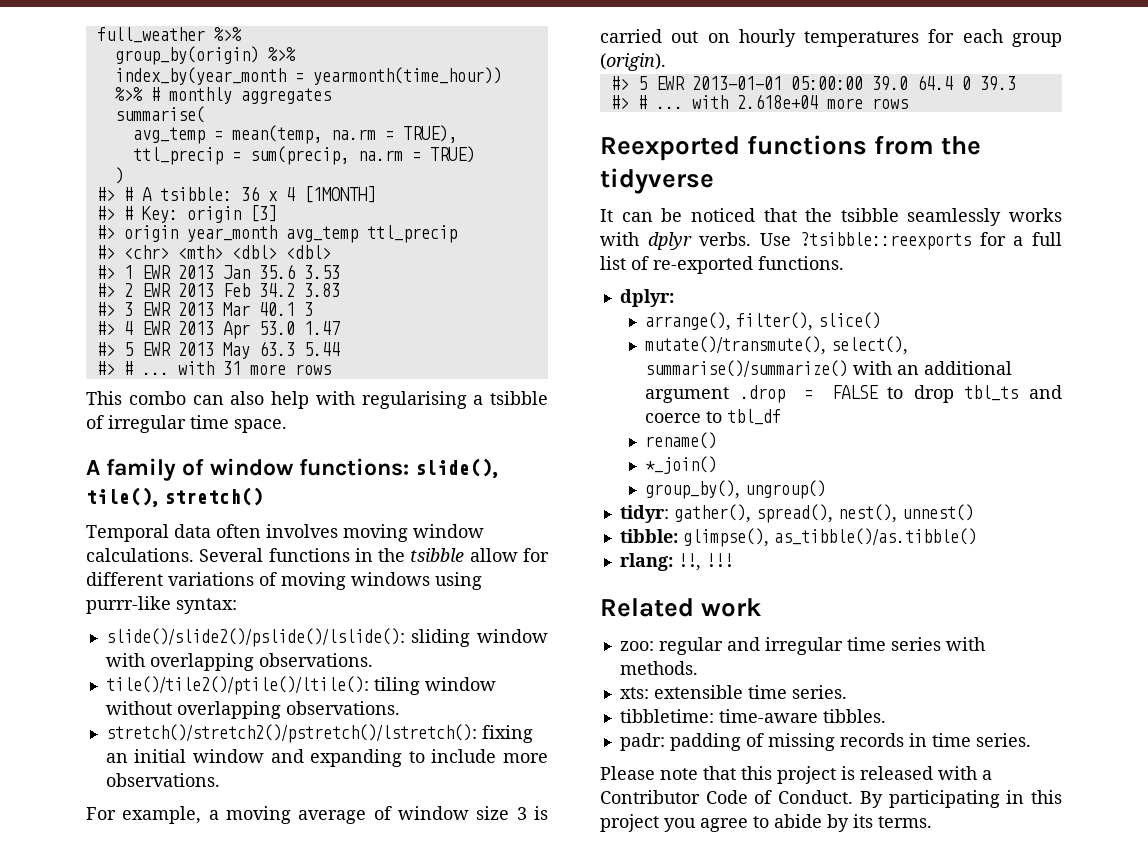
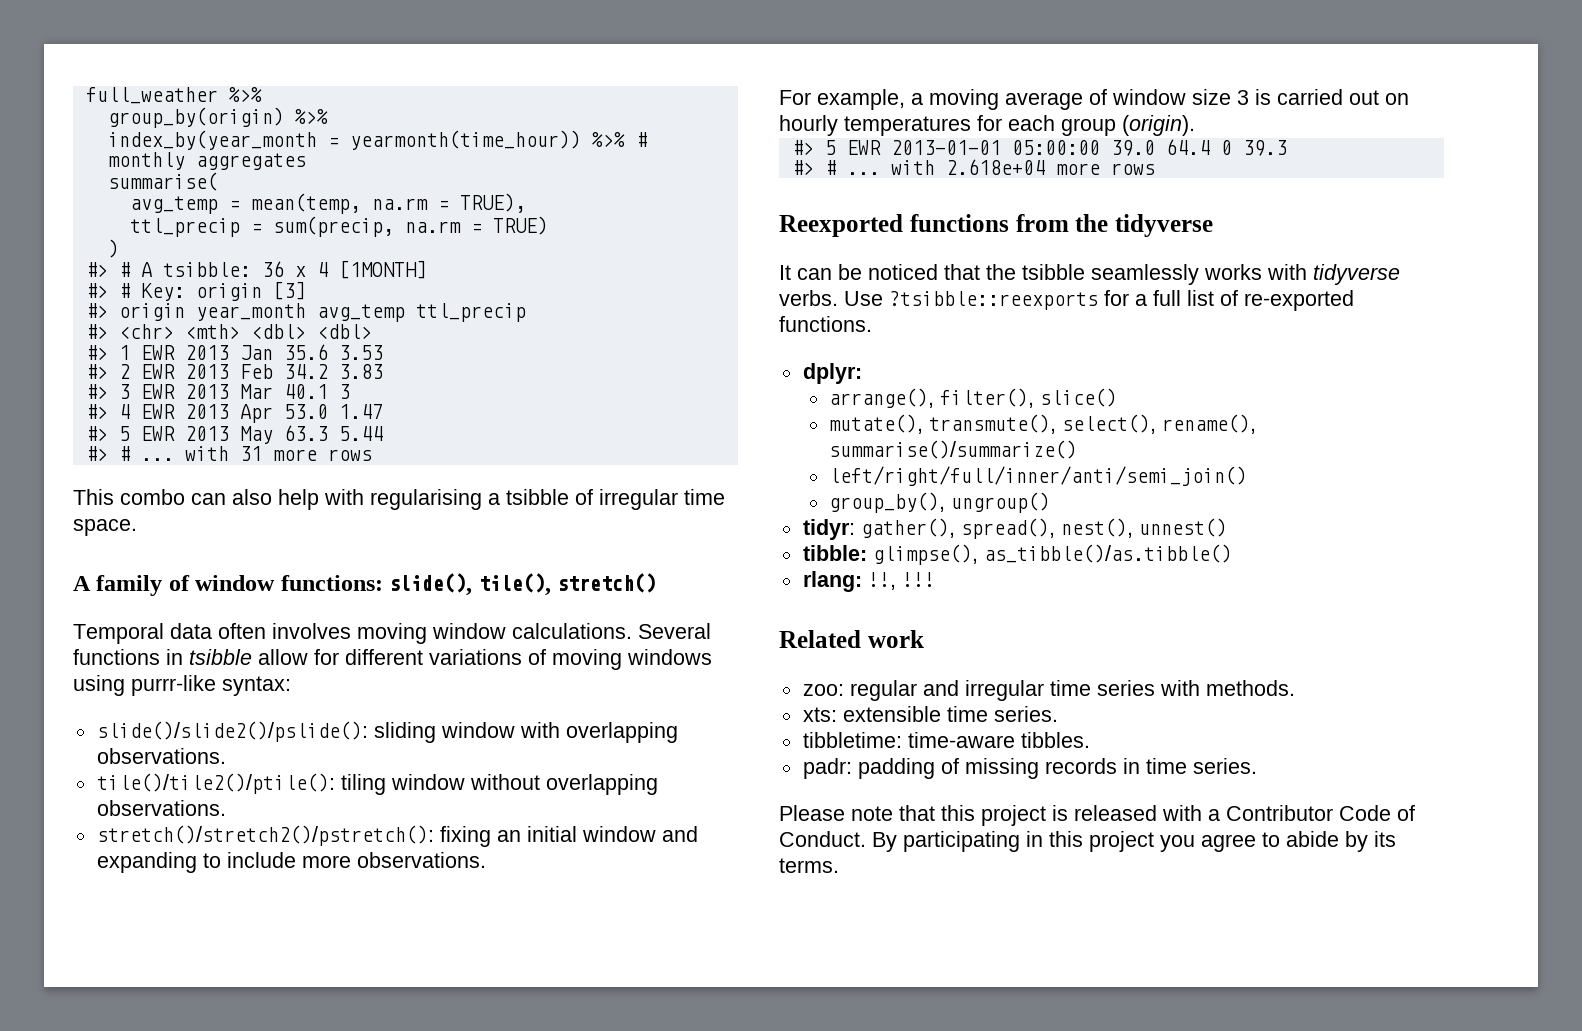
- Several functions in the tsibble allow for different variations of moving windows using purrr-like syntax:
+ Several functions in tsibble allow for different variations of moving windows using purrr-like syntax:
- slide()/slide2()/pslide()/lslide(): sliding window with overlapping observations.
+ slide()/slide2()/pslide(): sliding window with overlapping observations.
- tile()/tile2()/ptile()/ltile(): tiling window without overlapping observations.
+ tile()/tile2()/ptile(): tiling window without overlapping observations.
- stretch()/stretch2()/pstretch()/lstretch(): fixing an initial window and expanding to include more observations.
+ stretch()/stretch2()/pstretch(): fixing an initial window and expanding to include more observations.
- It can be noticed that the tsibble seamlessly works with dplyr verbs.
+ It can be noticed that the tsibble seamlessly works with tidyverse verbs.
- mutate()/transmute(), select(), summarise()/summarize() with an additional argument .drop = FALSE to drop tbl_ts and coerce to tbl_df
- rename()
- *_join()
+ mutate(), transmute(), select(), rename(), summarise()/summarize()
+ left/right/full/inner/anti/semi_join()

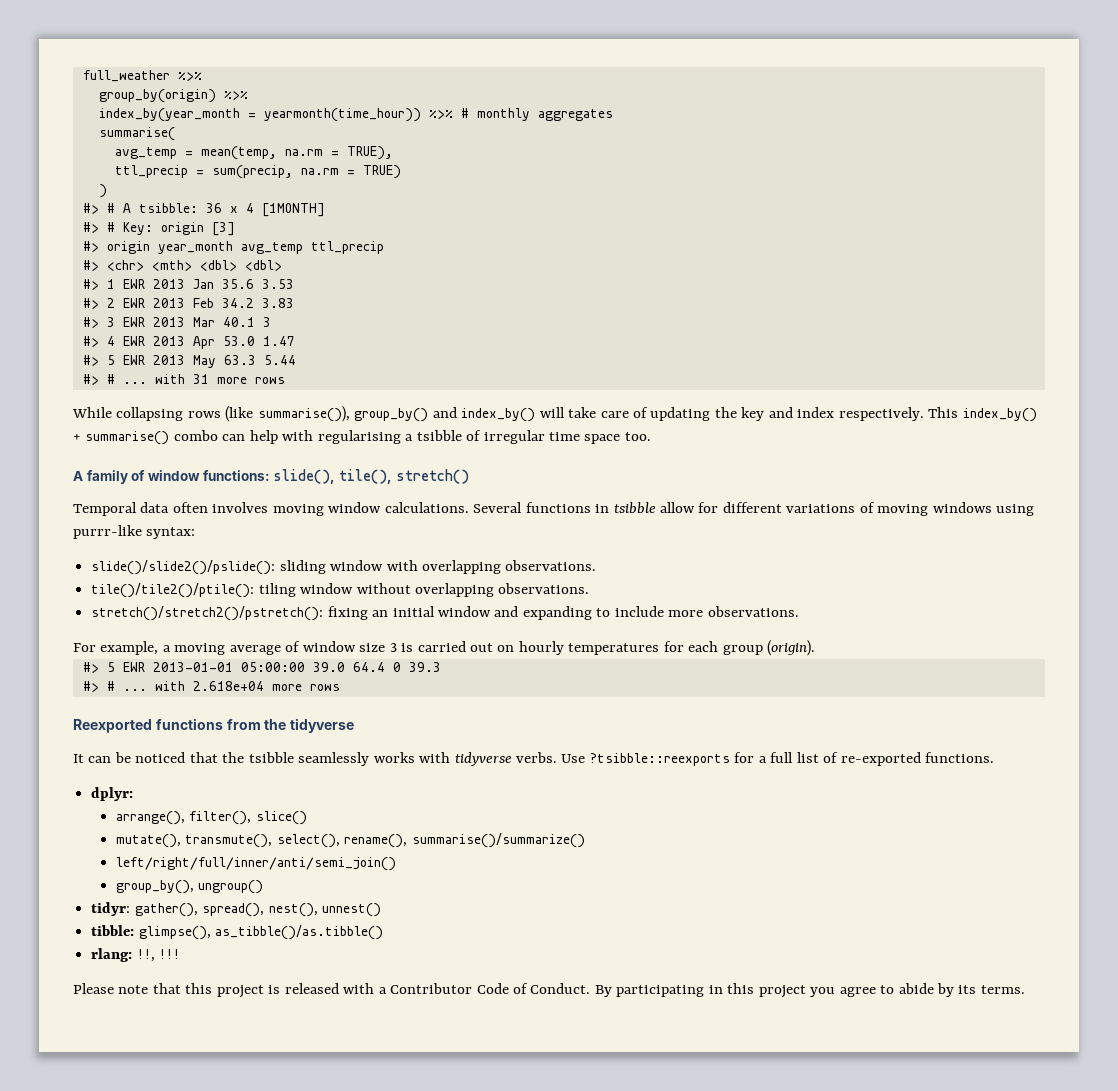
- This combo can also help with regularising a tsibble of irregular time space.
+ While collapsing rows (like summarise()), group_by() and index_by() will take care of updating the key and index respectively. This index_by() + summarise() combo can help with regularising a tsibble of irregular time space too.
- Related work
- zoo: regular and irregular time series with methods.
- xts: extensible time series.
- tibbletime: time-aware tibbles.
- padr: padding of missing records in time series.

